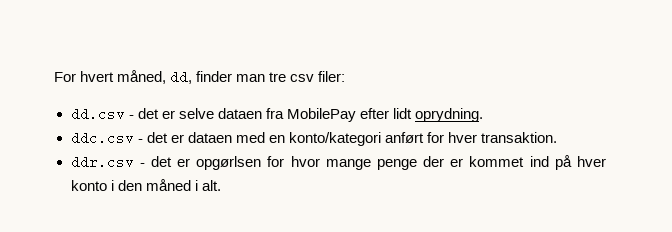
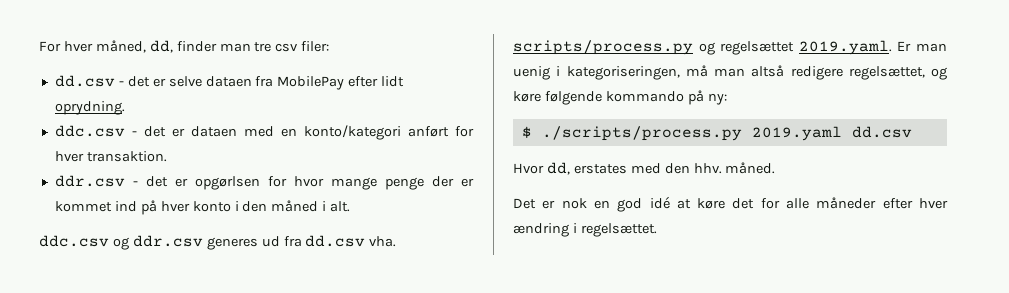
- For hvert måned, dd, finder man tre csv filer:
+ For hver måned, dd, finder man tre csv filer:
+ ddc.csv og ddr.csv generes ud fra dd.csv vha. scripts/process.py og regelsættet 2019.yaml. Er man uenig i kategoriseringen, må man altså redigere regelsættet, og køre følgende kommando på ny:
+ $ ./scripts/process.py 2019.yaml dd.csv
+ Hvor dd, erstates med den hhv. måned.
+ Det er nok en god idé at køre det for alle måneder efter hver ændring i regelsættet.

